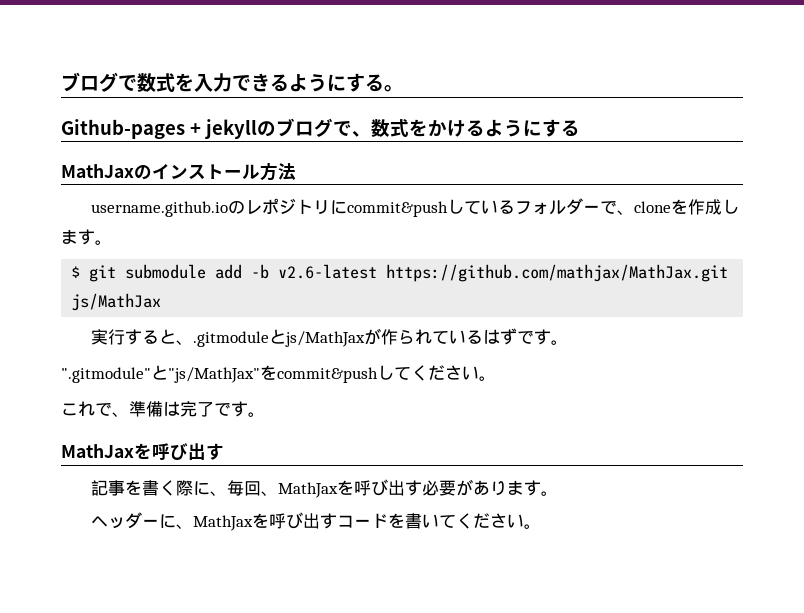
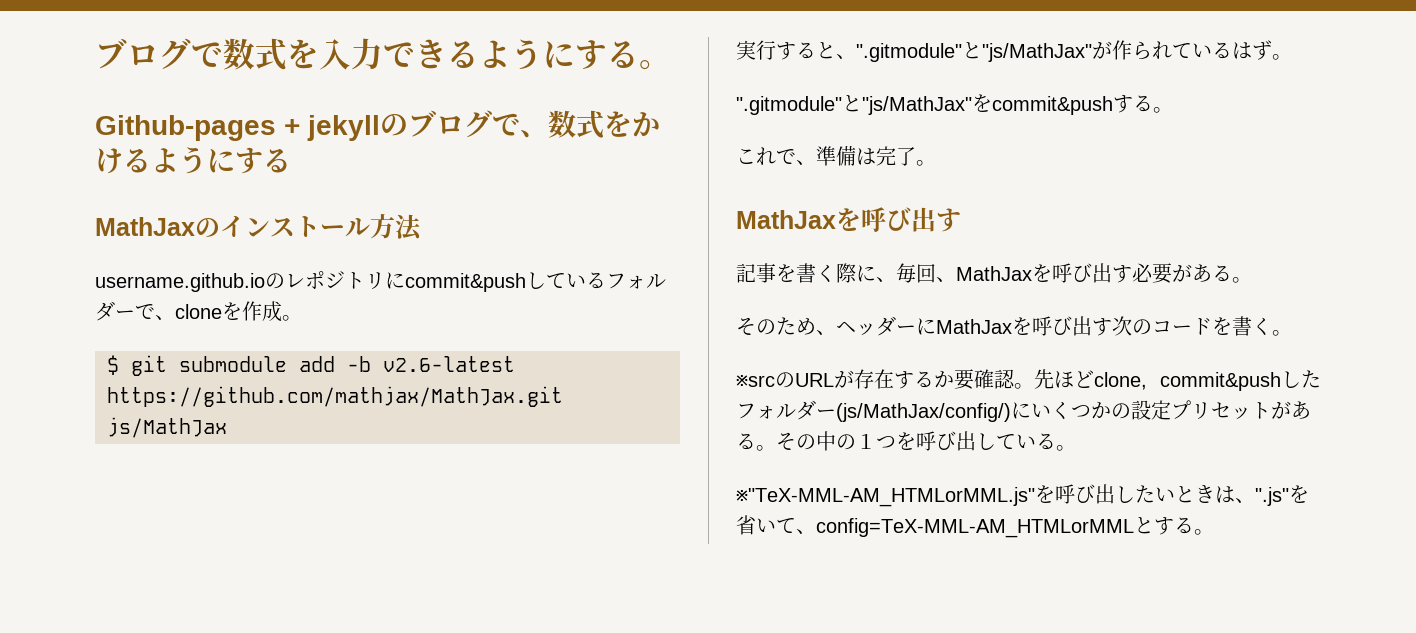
- username.github.ioのレポジトリにcommit&pushしているフォルダーで、cloneを作成します。
+ username.github.ioのレポジトリにcommit&pushしているフォルダーで、cloneを作成。
- 実行すると、.gitmoduleとjs/MathJaxが作られているはずです。
+ 実行すると、".gitmodule"と"js/MathJax"が作られているはず。
- ".gitmodule"と"js/MathJax"をcommit&pushしてください。
+ ".gitmodule"と"js/MathJax"をcommit&pushする。
- これで、準備は完了です。
+ これで、準備は完了。
- 記事を書く際に、毎回、MathJaxを呼び出す必要があります。
- ヘッダーに、MathJaxを呼び出すコードを書いてください。
+ 記事を書く際に、毎回、MathJaxを呼び出す必要がある。
+ そのため、ヘッダーにMathJaxを呼び出す次のコードを書く。
+ ※srcのURLが存在するか要確認。先ほどclone, commit&pushしたフォルダー(js/MathJax/config/)にいくつかの設定プリセットがある。その中の１つを呼び出している。
+ ※"TeX-MML-AM_HTMLorMML.js"を呼び出したいときは、".js"を省いて、config=TeX-MML-AM_HTMLorMMLとする。

